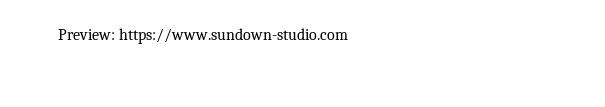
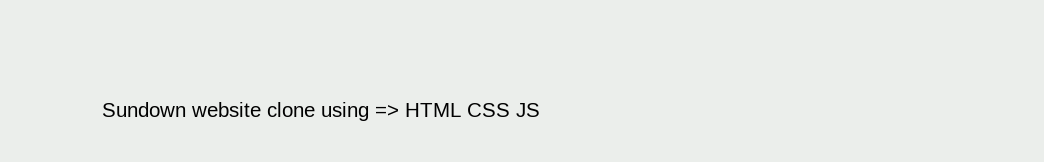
- Preview: https://www.sundown-studio.com
+ Sundown website clone using => HTML CSS JS

